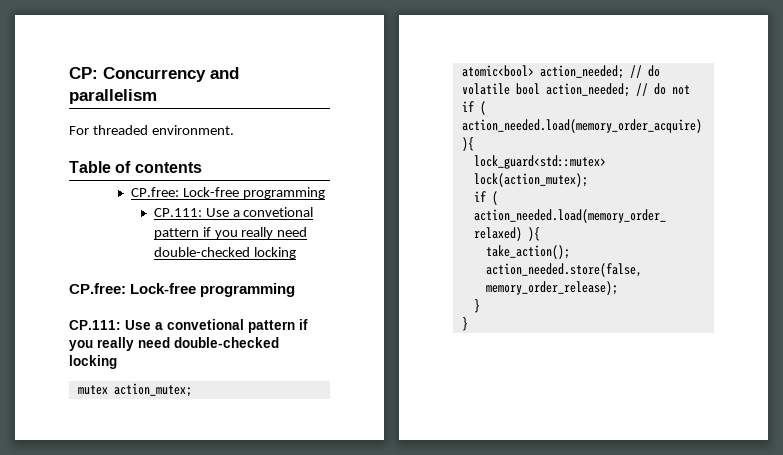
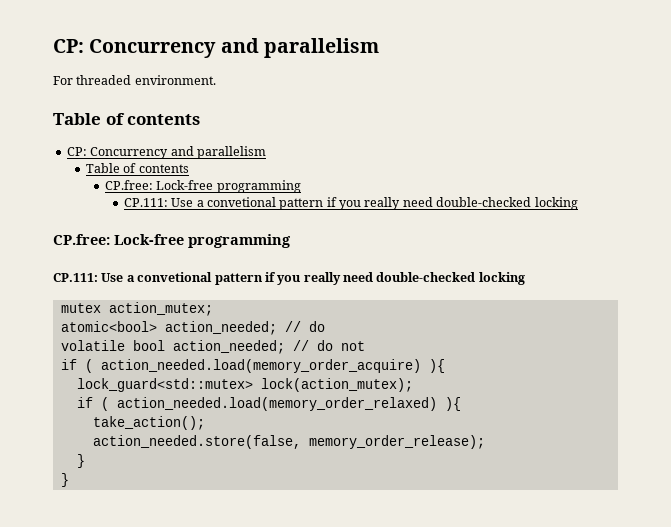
  For threaded environment.
+ Table of contents
+ CP: Concurrency and parallelism

